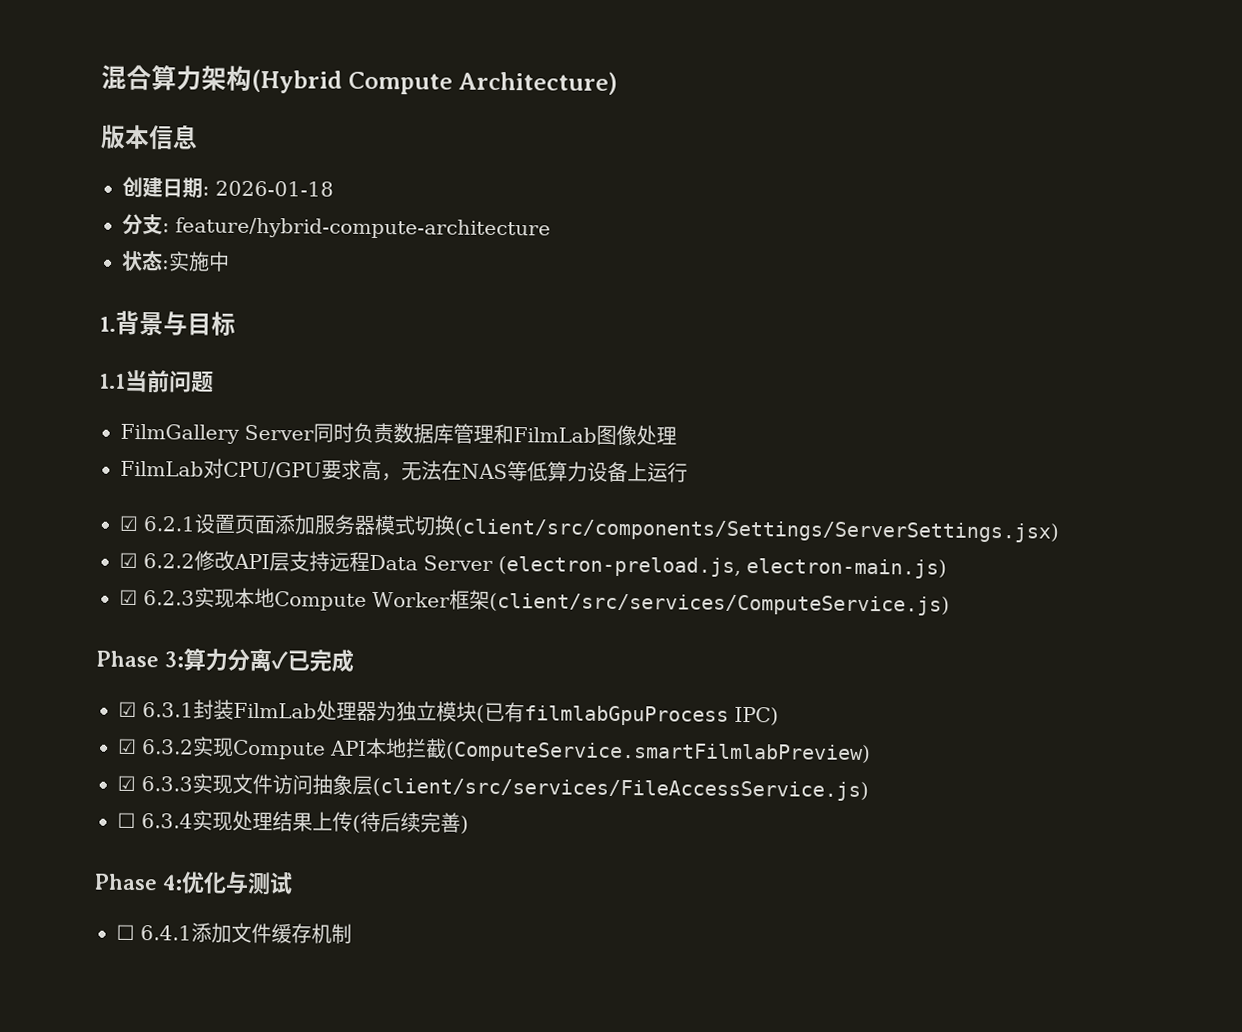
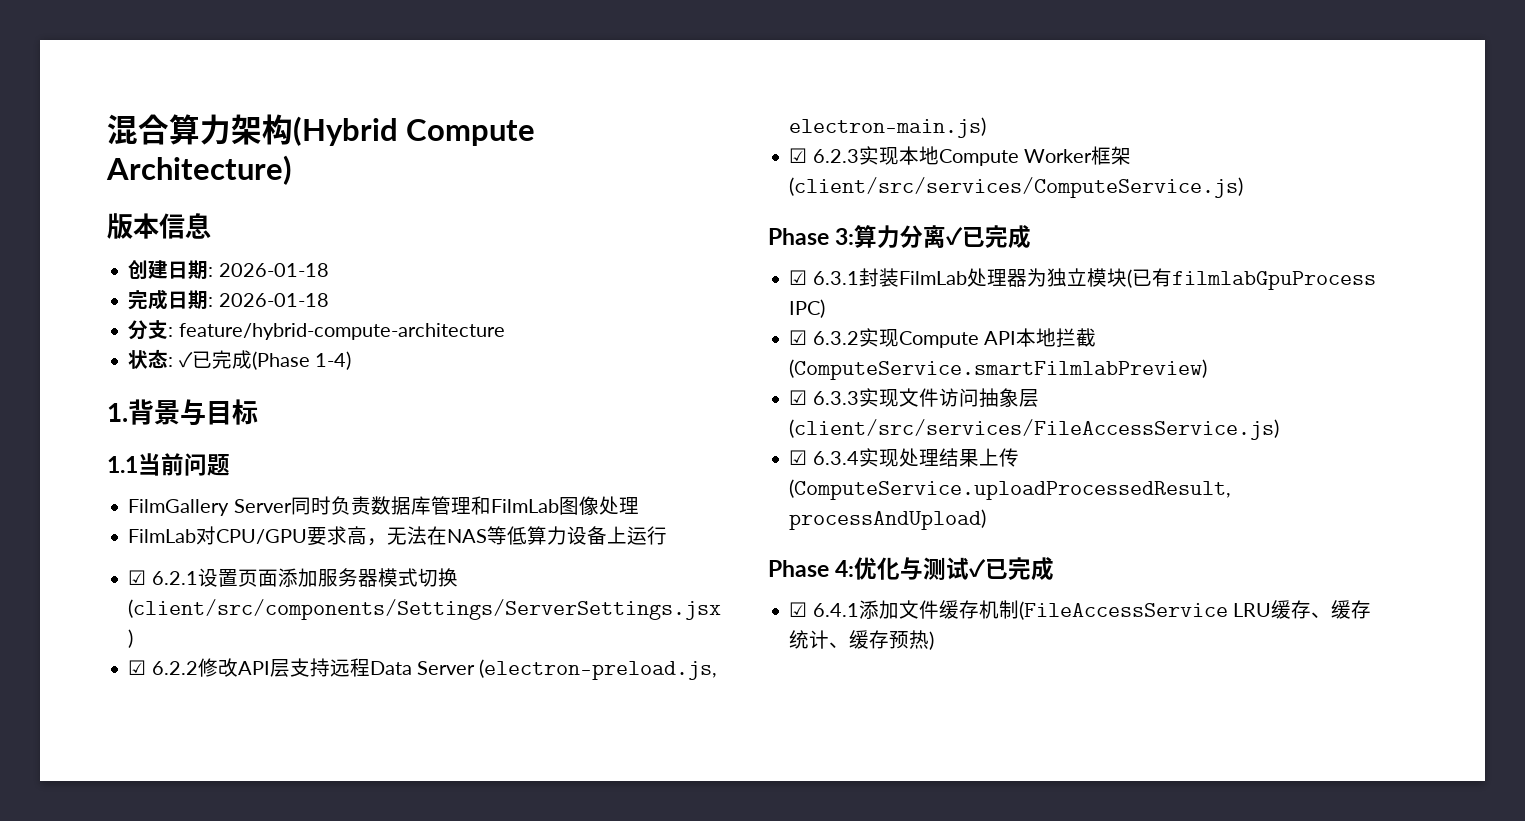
+ 完成日期: 2026-01-18
- 状态:实施中
+ 状态: ✓已完成(Phase 1-4)
- ☐ 6.3.4实现处理结果上传(待后续完善)
+ ☑ 6.3.4实现处理结果上传(ComputeService.uploadProcessedResult, processAndUpload)
- Phase 4:优化与测试
- ☐ 6.4.1添加文件缓存机制
+ Phase 4:优化与测试✓已完成
+ ☑ 6.4.1添加文件缓存机制(FileAccessService LRU缓存、缓存统计、缓存预热)

